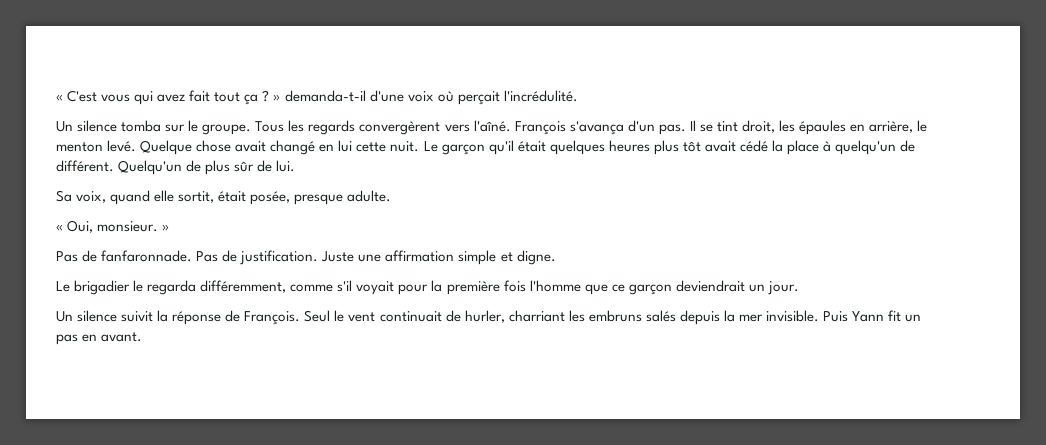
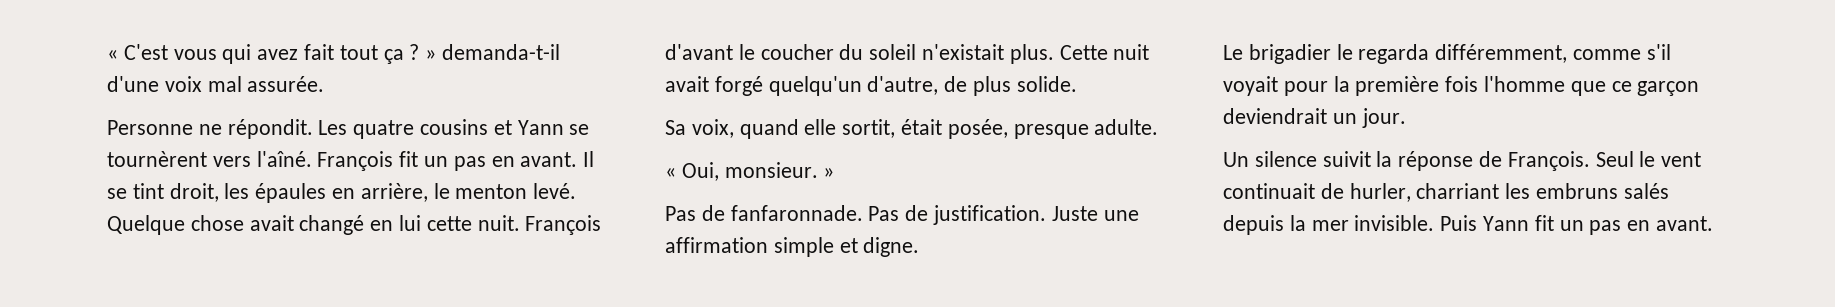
- « C'est vous qui avez fait tout ça ? » demanda-t-il d'une voix où perçait l'incrédulité.
- Un silence tomba sur le groupe. Tous les regards convergèrent vers l'aîné. François s'avança d'un pas.
+ « C'est vous qui avez fait tout ça ? » demanda-t-il d'une voix mal assurée.
+ Personne ne répondit. Les quatre cousins et Yann se tournèrent vers l'aîné. François fit un pas en avant.
- Le garçon qu'il était quelques heures plus tôt avait cédé la place à quelqu'un de différent. Quelqu'un de plus sûr de lui.
+ François d'avant le coucher du soleil n'existait plus. Cette nuit avait forgé quelqu'un d'autre, de plus solide.

